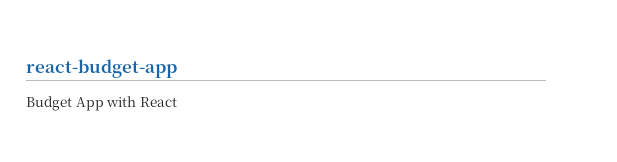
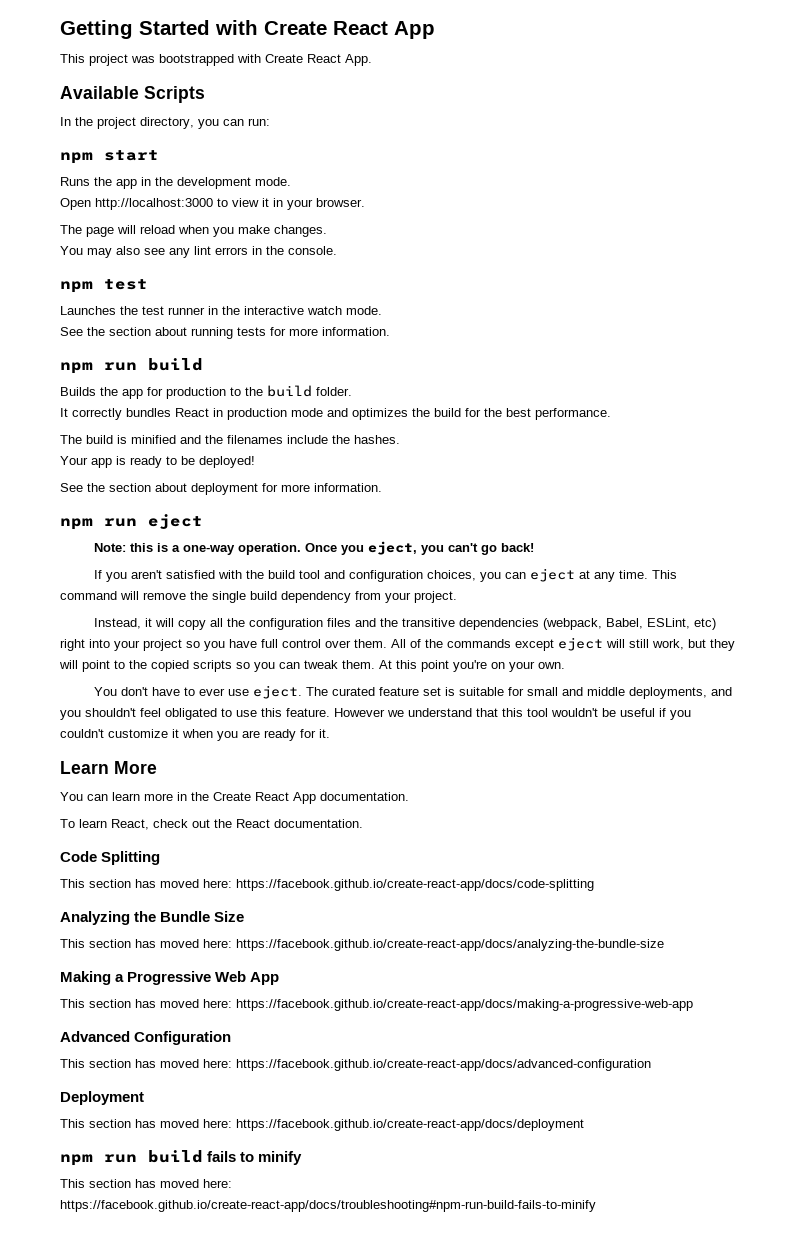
- react-budget-app
- Budget App with React
+ Getting Started with Create React App
+ This project was bootstrapped with Create React App.
+ Available Scripts
+ In the project directory, you can run:
+ npm start
+ Runs the app in the development mode.
+ Open http://localhost:3000 to view it in your browser.
+ The page will reload when you make changes.
+ You may also see any lint errors in the console.
+ npm test
+ Launches the test runner in the interactive watch mode.
+ See the section about running tests for more information.
+ npm run build
+ Builds the app for production to the build folder.
+ It correctly bundles React in production mode and optimizes the build for the best performance.
+ The build is minified and the filenames include the hashes.
+ Your app is ready to be deployed!
+ See the section about deployment for more information.
+ npm run eject
+ Note: this is a one-way operation. Once you eject, you can't go back!
+ If you aren't satisfied with the build tool and configuration choices, you can eject at any time. This command will remove the single build dependency from your project.
+ Instead, it will copy all the configuration files and the transitive dependencies (webpack, Babel, ESLint, etc) right into your project so you have full control over them. All of the commands except eject will still work, but they will point to the copied scripts so you can tweak them. At this point you're on your own.
+ You don't have to ever use eject. The curated feature set is suitable for small and middle deployments, and you shouldn't feel obligated to use this feature. However we understand that this tool wouldn't be useful if you couldn't customize it when you are ready for it.
+ Learn More
+ You can learn more in the Create React App documentation.
+ To learn React, check out the React documentation.
+ Code Splitting
+ This section has moved here: https://facebook.github.io/create-react-app/docs/code-splitting
+ Analyzing the Bundle Size
+ This section has moved here: https://facebook.github.io/create-react-app/docs/analyzing-the-bundle-size
+ Making a Progressive Web App
+ This section has moved here: https://facebook.github.io/create-react-app/docs/making-a-progressive-web-app
+ Advanced Configuration
+ This section has moved here: https://facebook.github.io/create-react-app/docs/advanced-configuration
+ Deployment
+ This section has moved here: https://facebook.github.io/create-react-app/docs/deployment
+ npm run build fails to minify
+ This section has moved here: https://facebook.github.io/create-react-app/docs/troubleshooting#npm-run-build-fails-to-minify

